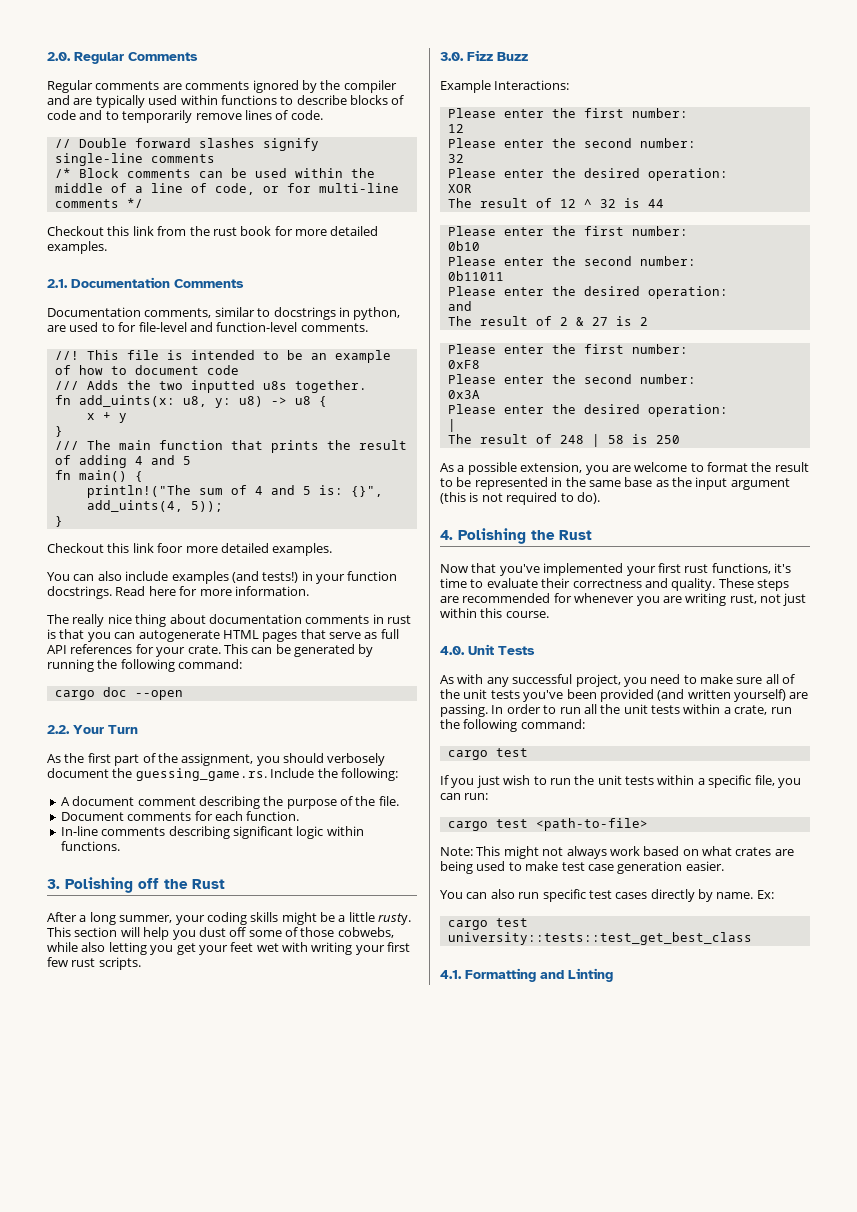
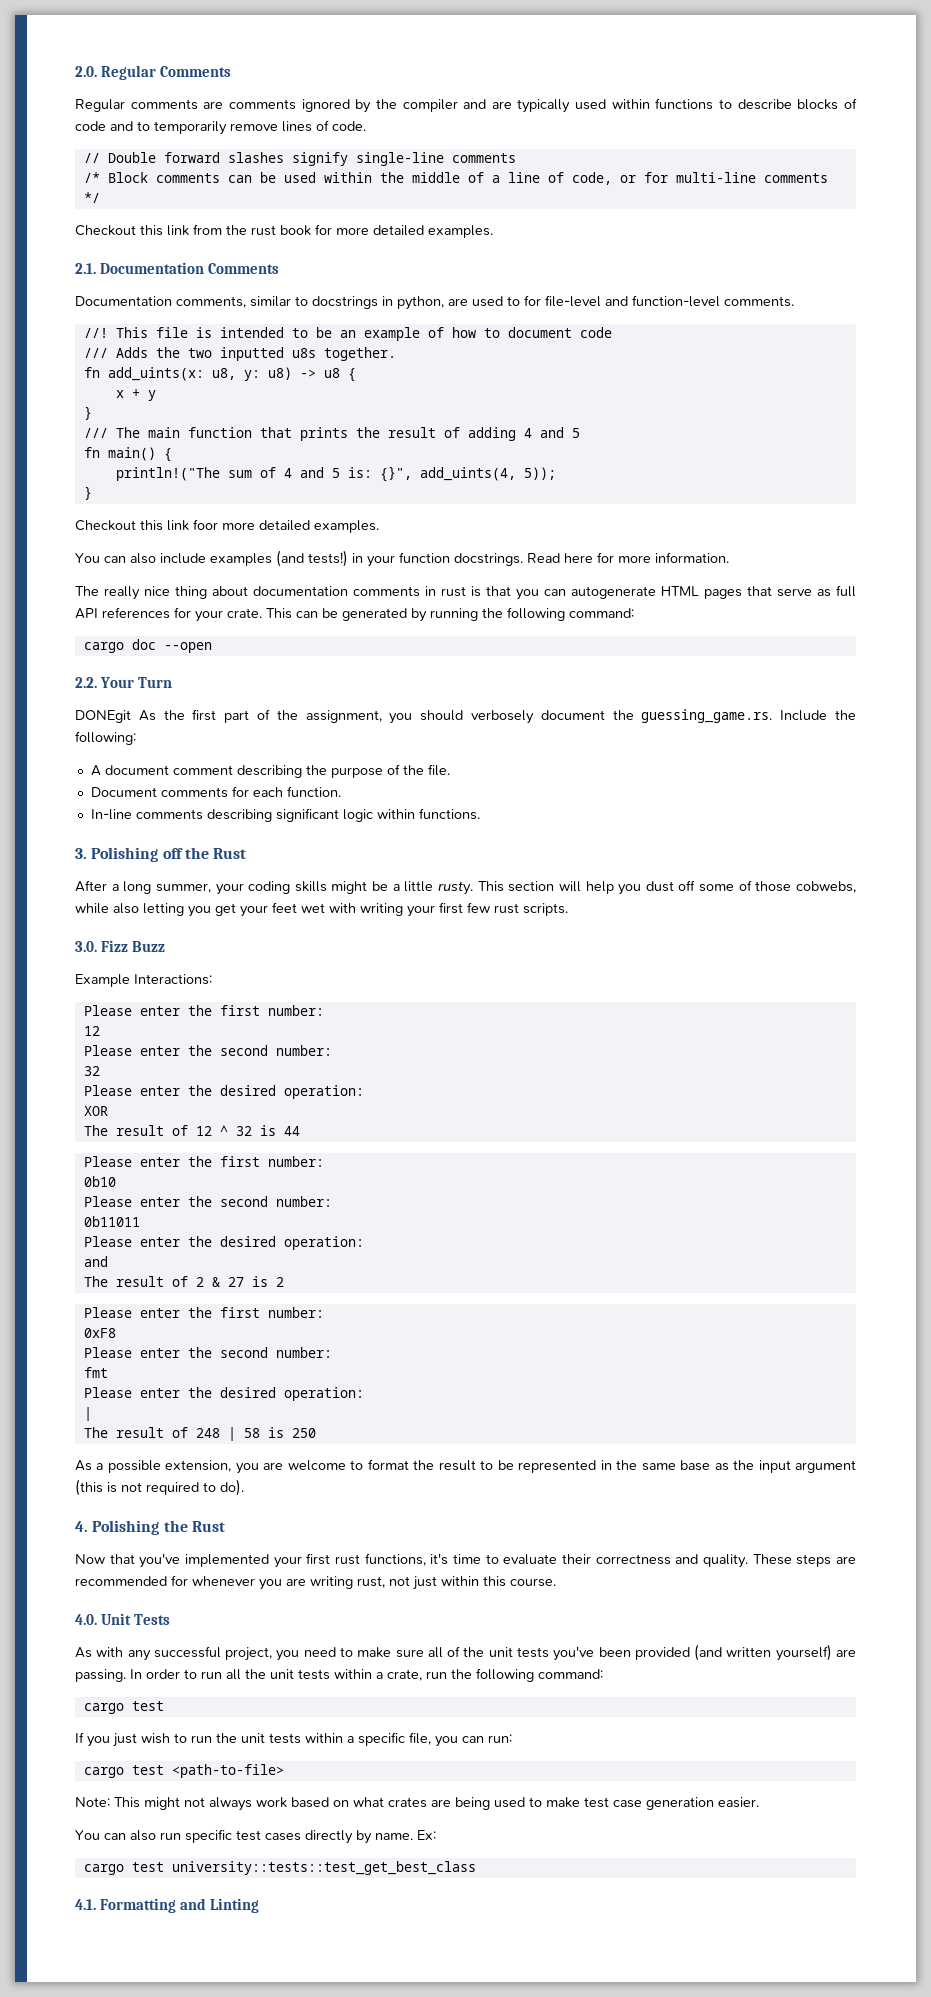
- As the first part of the assignment, you should verbosely document the guessing_game.rs. Include the following:
+ DONEgit As the first part of the assignment, you should verbosely document the guessing_game.rs. Include the following:
- 0x3A
+ fmt

